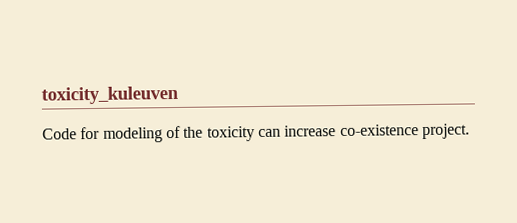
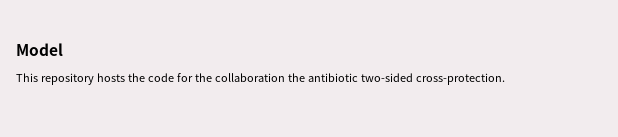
- toxicity_kuleuven
- Code for modeling of the toxicity can increase co-existence project.
+ Model
+ This repository hosts the code for the collaboration the antibiotic two-sided cross-protection.

